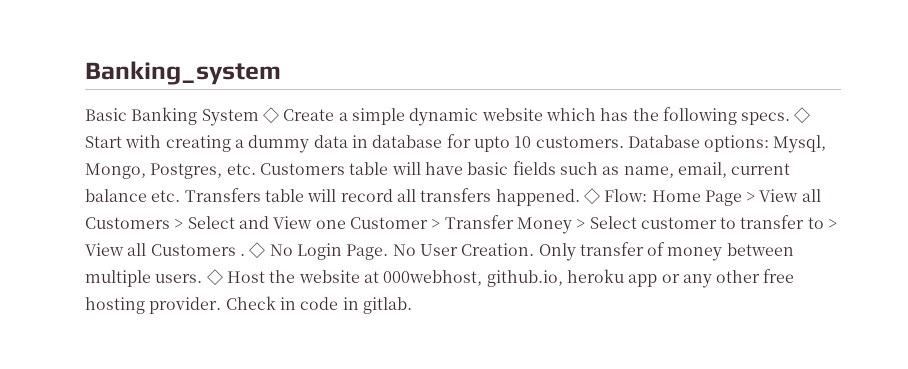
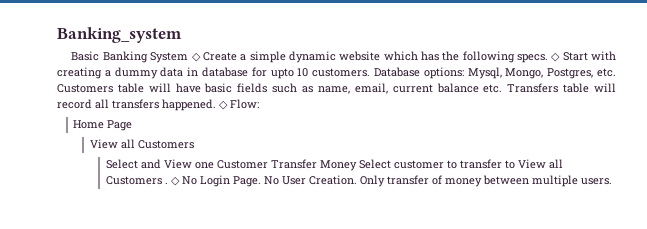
- ◇ Flow: Home Page > View all Customers > Select and View one Customer > Transfer Money > Select customer to transfer to > View all Customers .
+ ◇ Flow:
+ Home Page
+ View all Customers
+ Select and View one Customer Transfer Money Select customer to transfer to View all Customers .
- ◇ Host the website at 000webhost, github.io, heroku app or any other free hosting provider. Check in code in gitlab.

